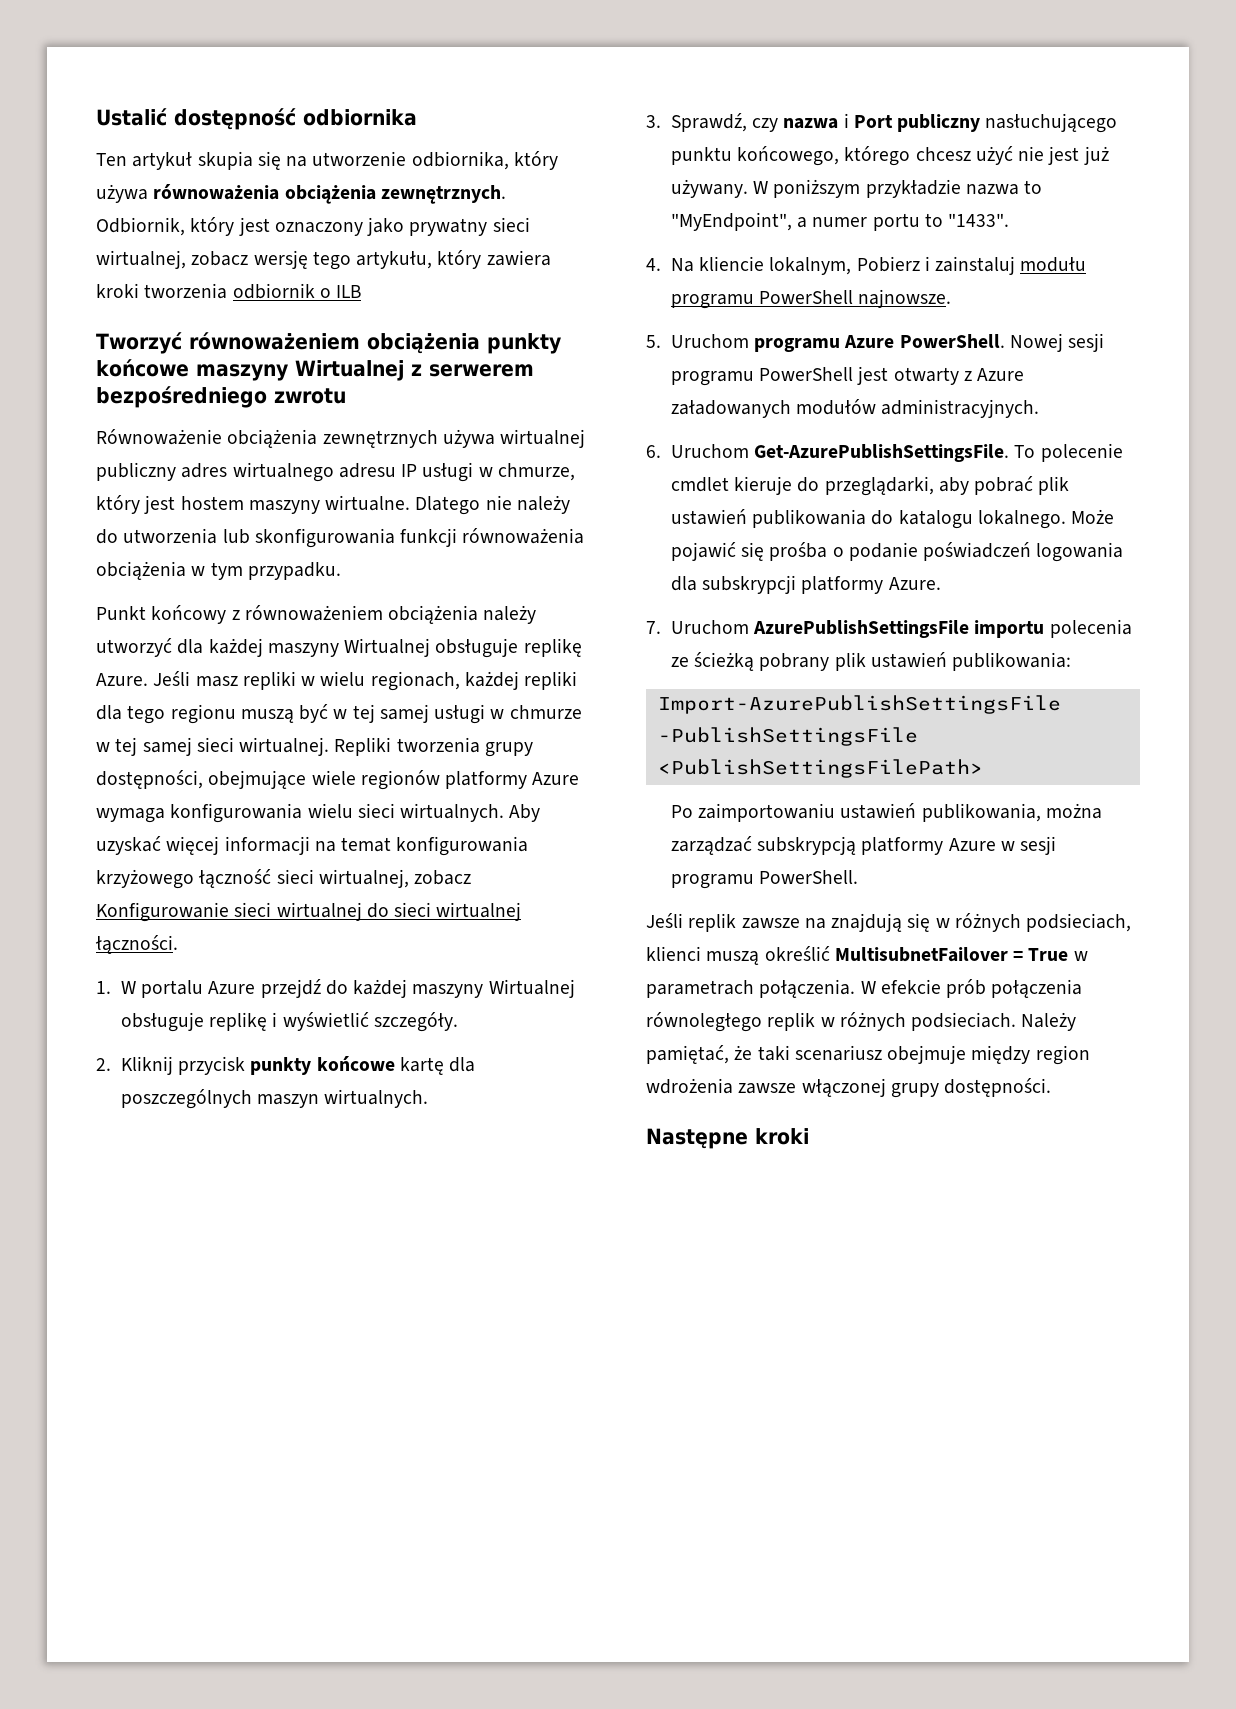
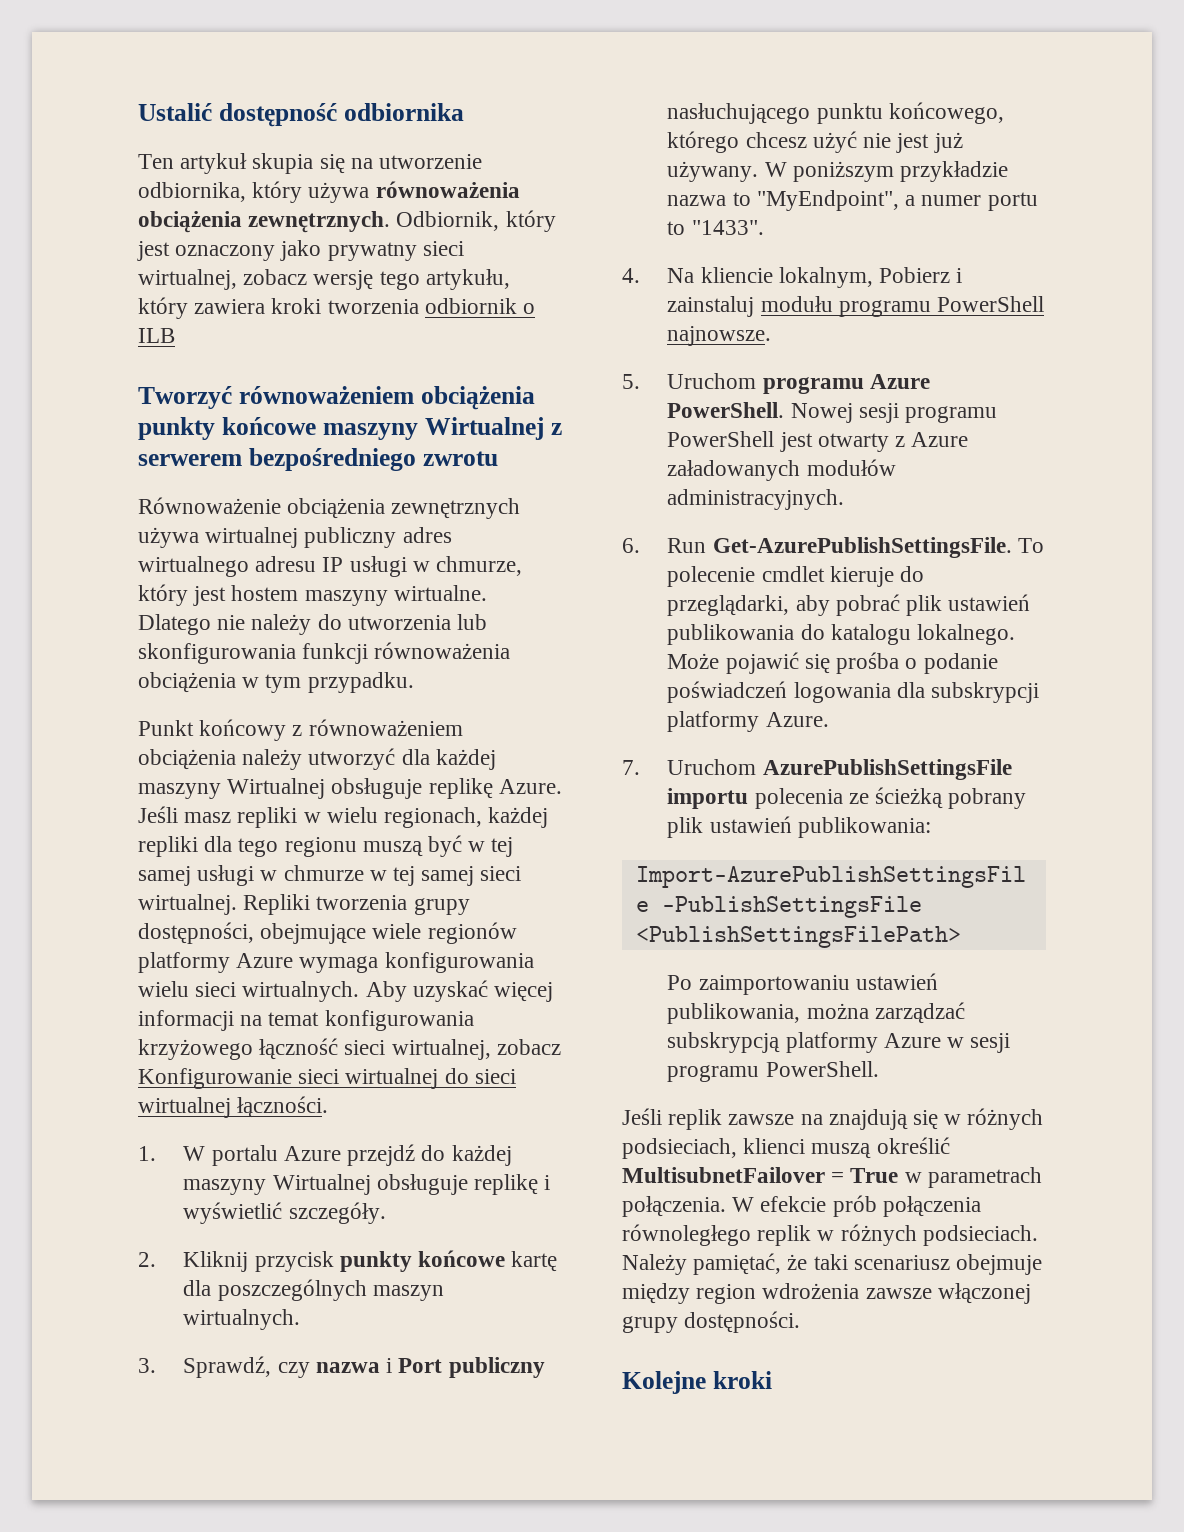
- 6. Uruchom Get-AzurePublishSettingsFile.
+ 6. Run Get-AzurePublishSettingsFile.
- Następne kroki
+ Kolejne kroki

